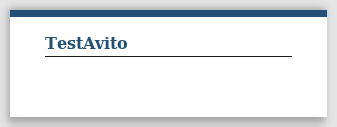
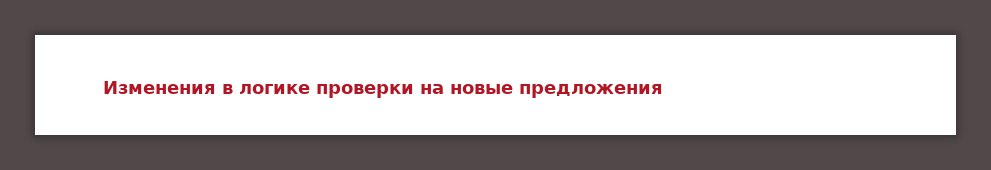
- TestAvito
+ Изменения в логике проверки на новые предложения

